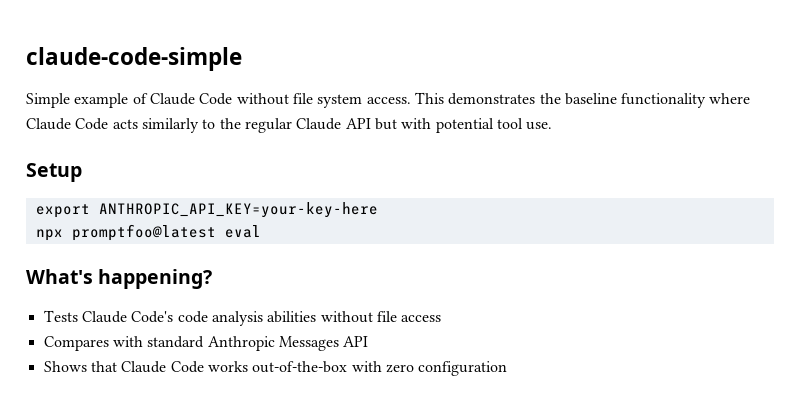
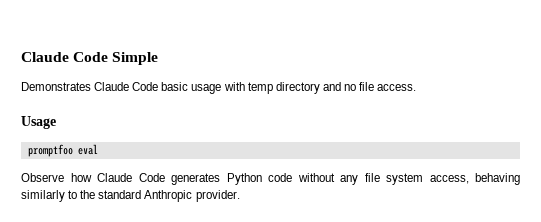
- claude-code-simple
- Simple example of Claude Code without file system access. This demonstrates the baseline functionality where Claude Code acts similarly to the regular Claude API but with potential tool use.
- Setup
- export ANTHROPIC_API_KEY=your-key-here
- npx promptfoo@latest eval
- What's happening?
- Tests Claude Code's code analysis abilities without file access
- Compares with standard Anthropic Messages API
- Shows that Claude Code works out-of-the-box with zero configuration
+ Claude Code Simple
+ Demonstrates Claude Code basic usage with temp directory and no file access.
+ Usage
+ promptfoo eval
+ Observe how Claude Code generates Python code without any file system access, behaving similarly to the standard Anthropic provider.

